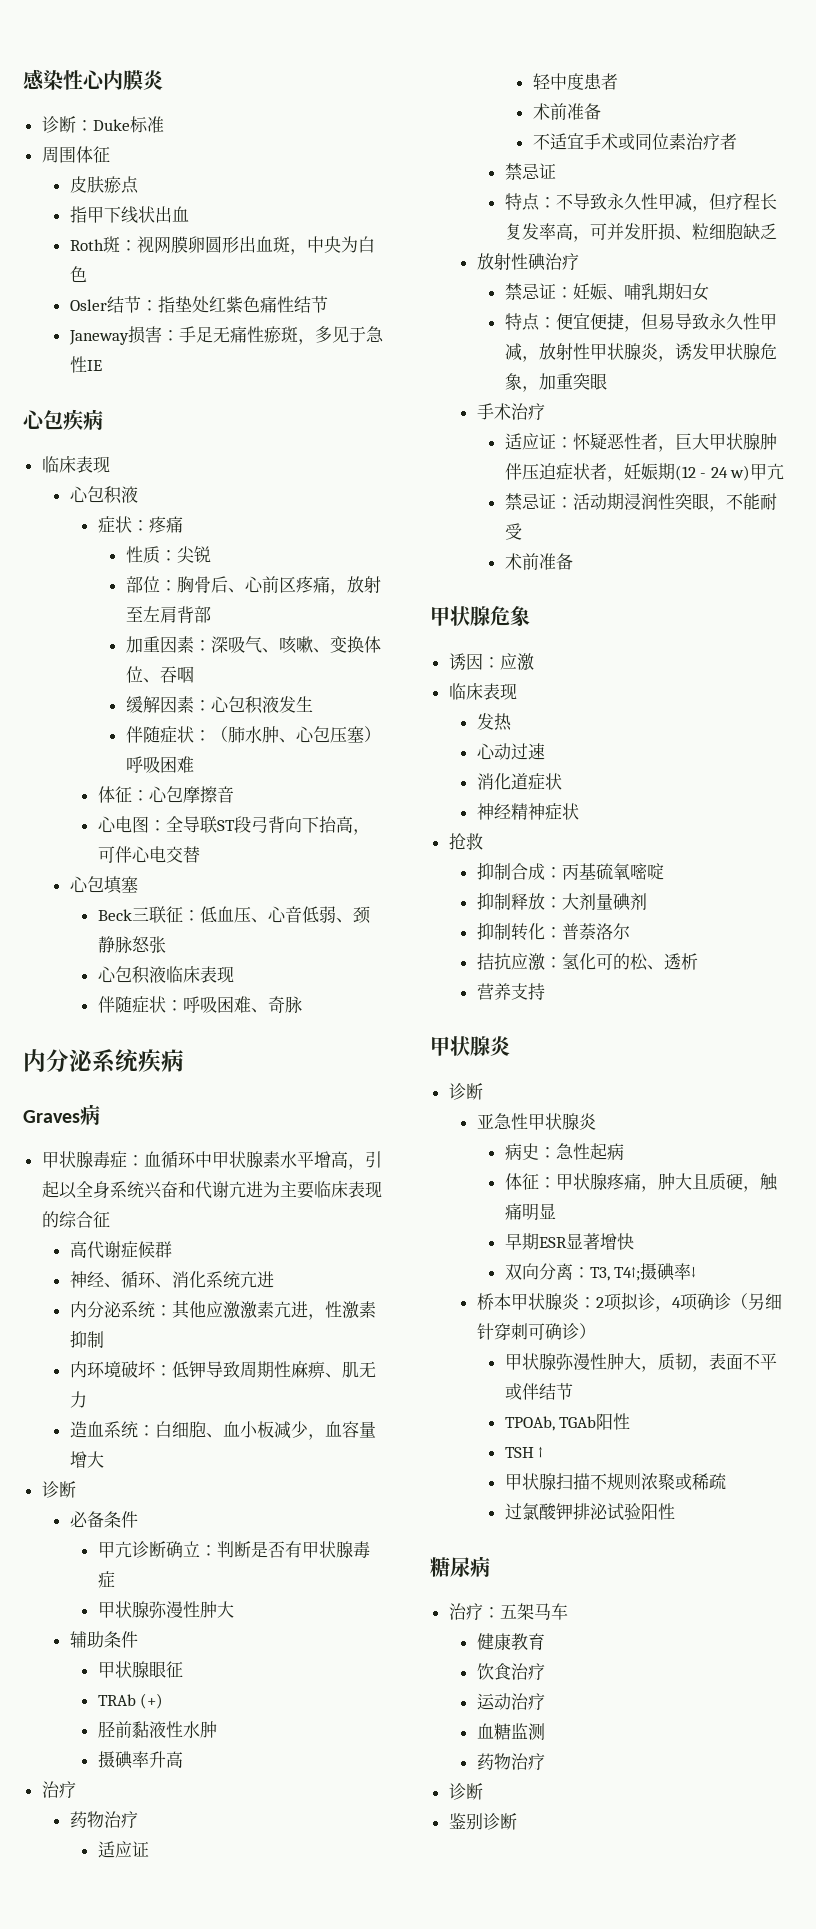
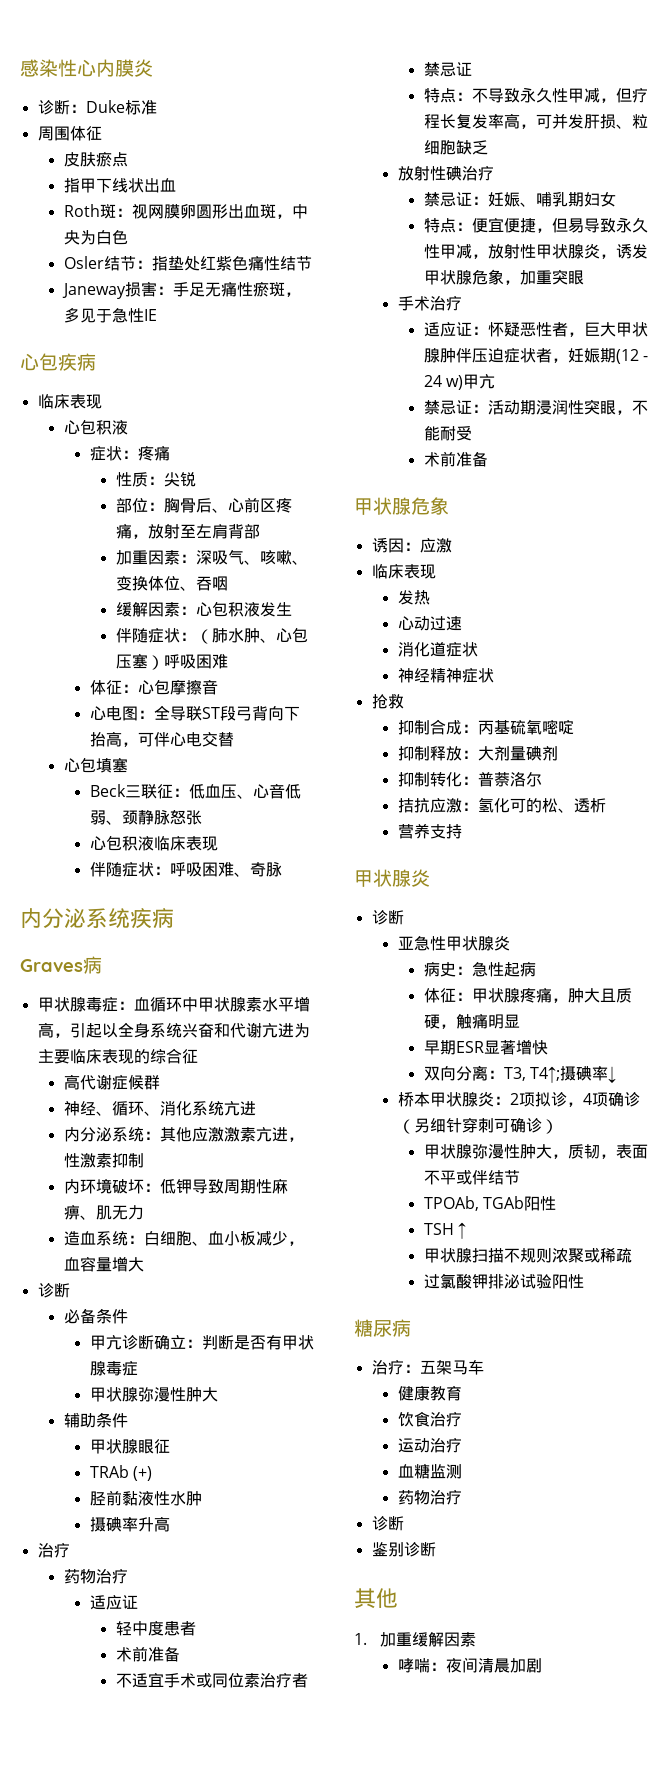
  鉴别诊断
+ 其他
+ 1.加重缓解因素
+ 哮喘：夜间清晨加剧

